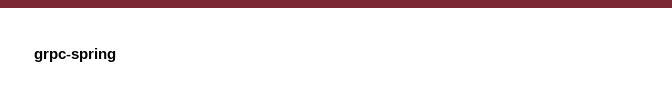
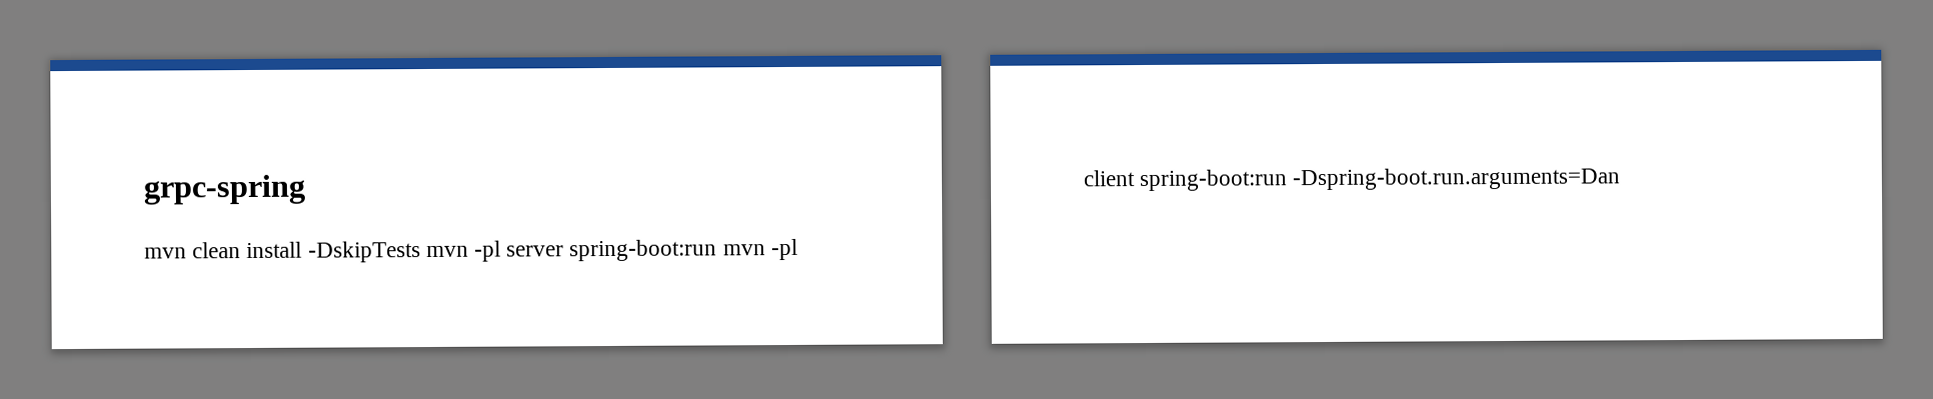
+ mvn clean install -DskipTests mvn -pl server spring-boot:run mvn -pl client spring-boot:run -Dspring-boot.run.arguments=Dan

